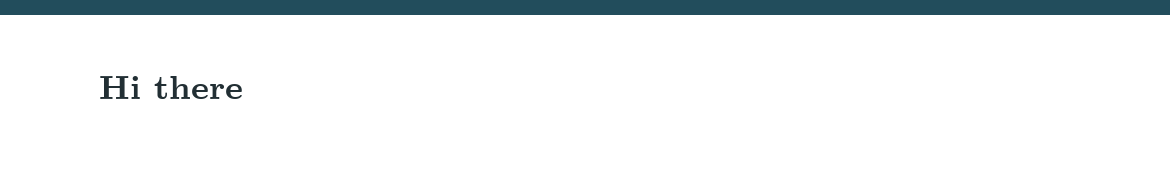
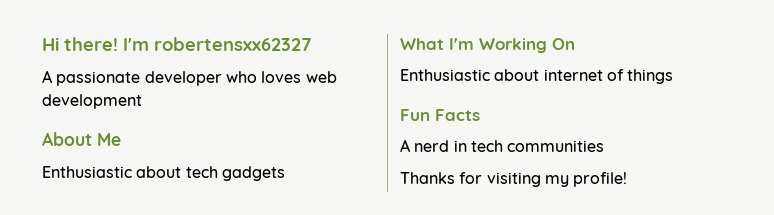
- Hi there
+ Hi there! I'm robertensxx62327
+ A passionate developer who loves web development
+ About Me
+ Enthusiastic about tech gadgets
+ What I'm Working On
+ Enthusiastic about internet of things
+ Fun Facts
+ A nerd in tech communities
+ Thanks for visiting my profile!

